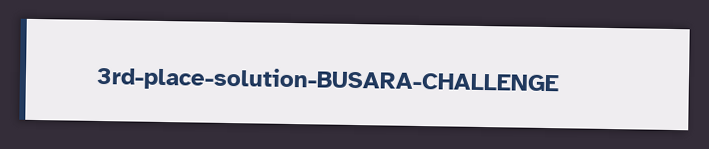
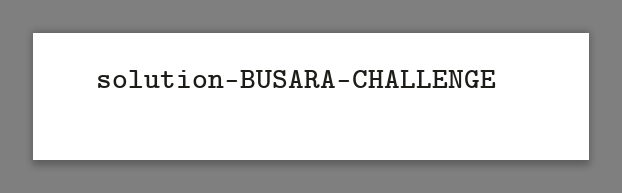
- 3rd-place-solution-BUSARA-CHALLENGE
+ solution-BUSARA-CHALLENGE

